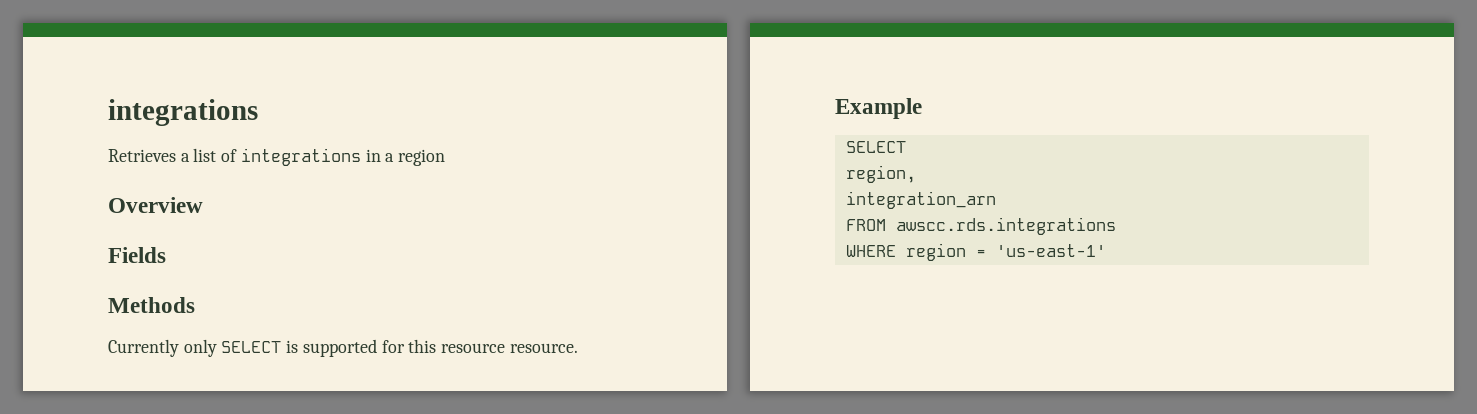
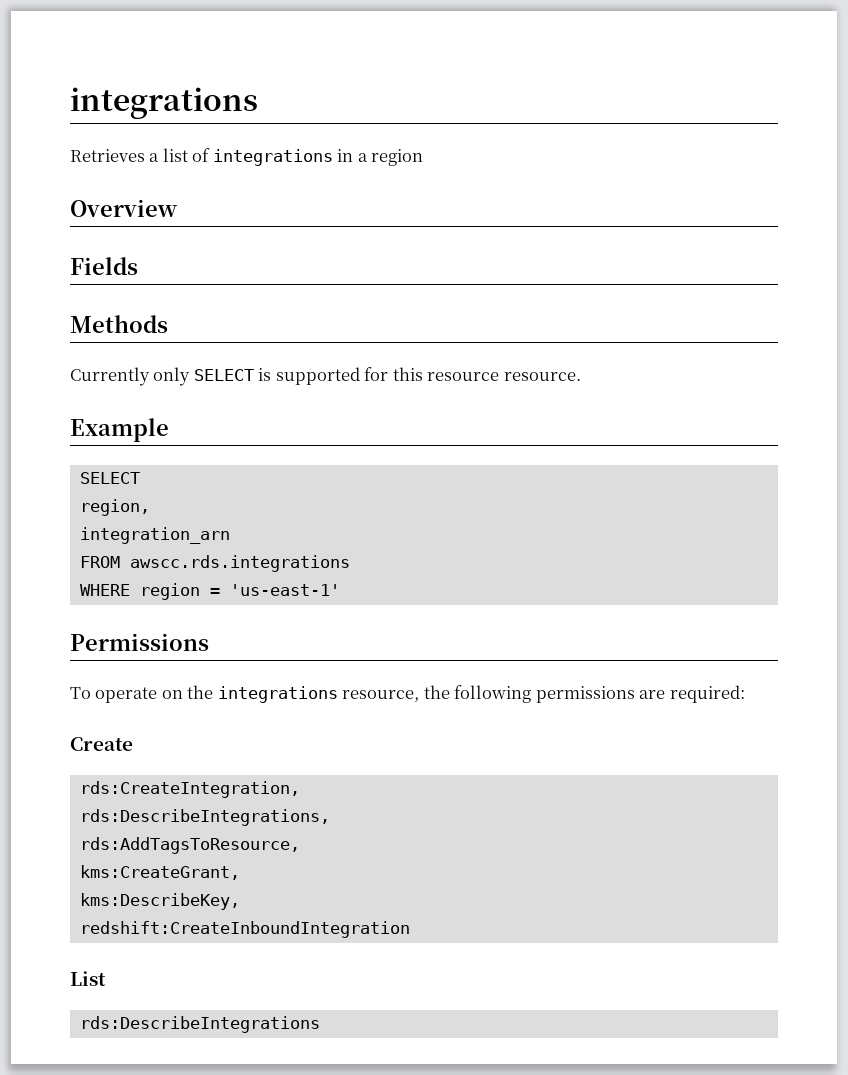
+ Permissions
+ To operate on the integrations resource, the following permissions are required:
+ Create
+ rds:CreateIntegration,
+ rds:DescribeIntegrations,
+ rds:AddTagsToResource,
+ kms:CreateGrant,
+ kms:DescribeKey,
+ redshift:CreateInboundIntegration
+ List
+ rds:DescribeIntegrations

